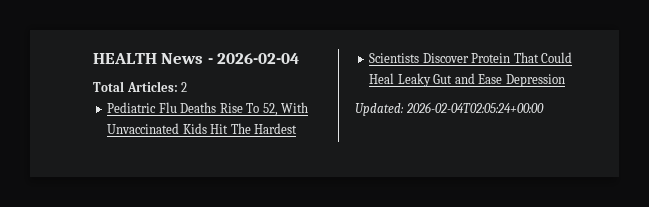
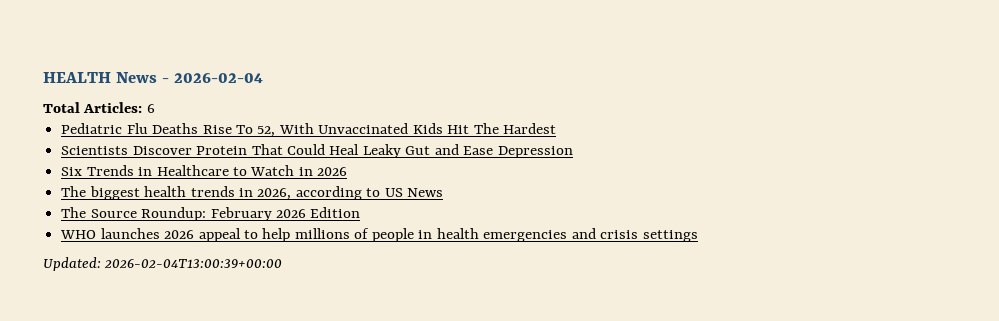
- Total Articles: 2
+ Total Articles: 6
+ Six Trends in Healthcare to Watch in 2026
+ The biggest health trends in 2026, according to US News
+ The Source Roundup: February 2026 Edition
+ WHO launches 2026 appeal to help millions of people in health emergencies and crisis settings
- Updated: 2026-02-04T02:05:24+00:00
+ Updated: 2026-02-04T13:00:39+00:00

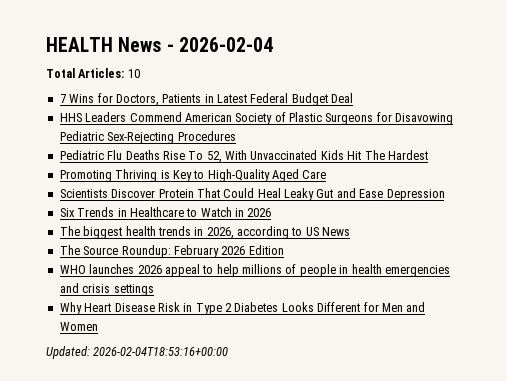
- Total Articles: 6
+ Total Articles: 10
+ 7 Wins for Doctors, Patients in Latest Federal Budget Deal
+ HHS Leaders Commend American Society of Plastic Surgeons for Disavowing Pediatric Sex-Rejecting Procedures
+ Promoting Thriving is Key to High-Quality Aged Care
+ Why Heart Disease Risk in Type 2 Diabetes Looks Different for Men and Women
- Updated: 2026-02-04T13:00:39+00:00
+ Updated: 2026-02-04T18:53:16+00:00

